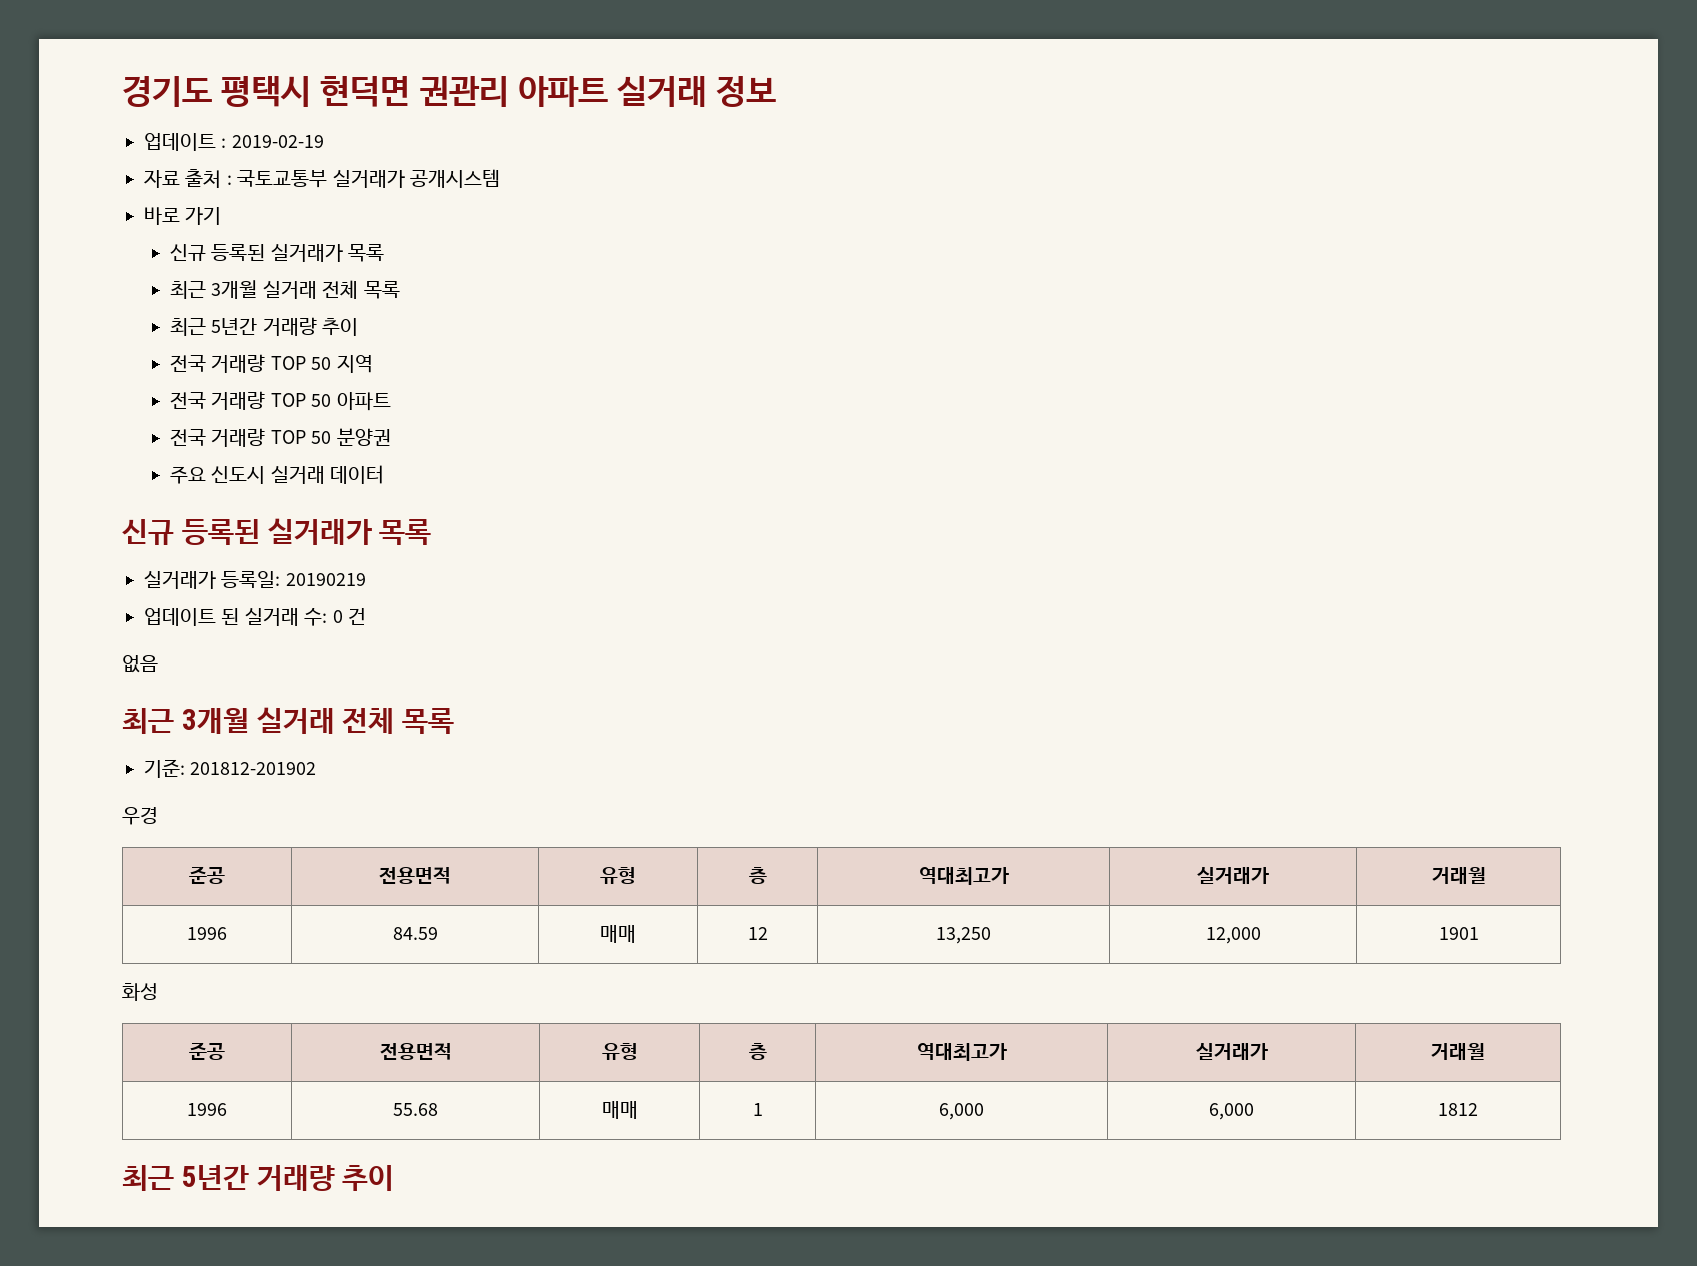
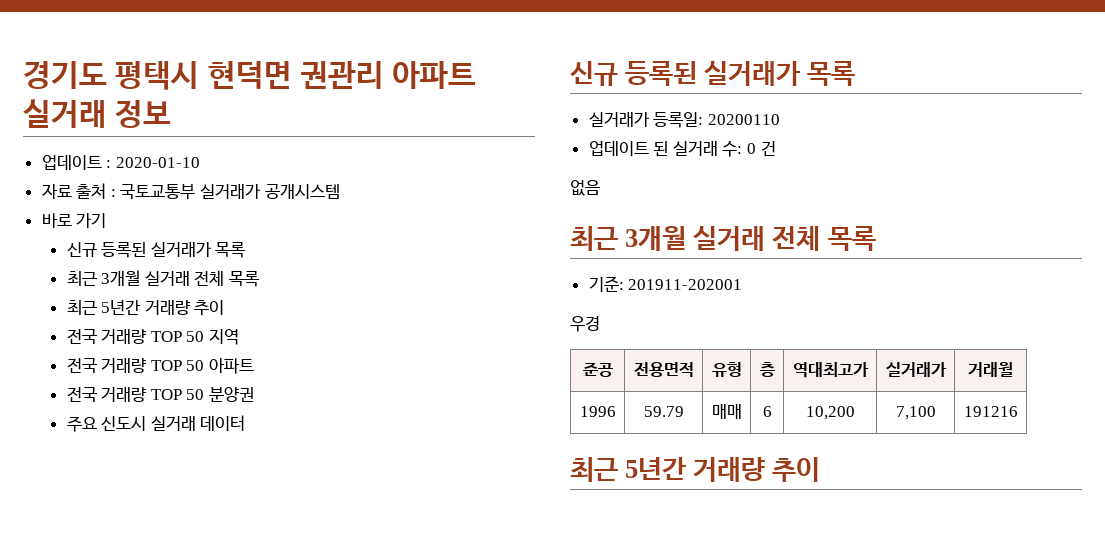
- 업데이트 : 2019-02-19
+ 업데이트 : 2020-01-10
- 실거래가 등록일: 20190219
+ 실거래가 등록일: 20200110
- 기준: 201812-201902
+ 기준: 201911-202001
- 1996 | 84.59 | 매매 | 12 | 13,250 | 12,000 | 1901
- 화성
- 준공 | 전용면적 | 유형 | 층 | 역대최고가 | 실거래가 | 거래월
- 1996 | 55.68 | 매매 | 1 | 6,000 | 6,000 | 1812
+ 1996 | 59.79 | 매매 | 6 | 10,200 | 7,100 | 191216

